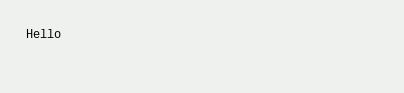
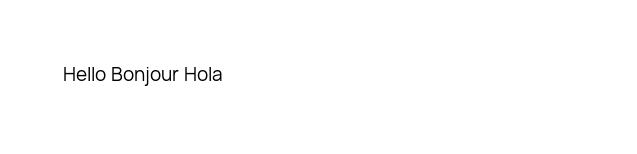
- Hello
+ Hello Bonjour Hola

